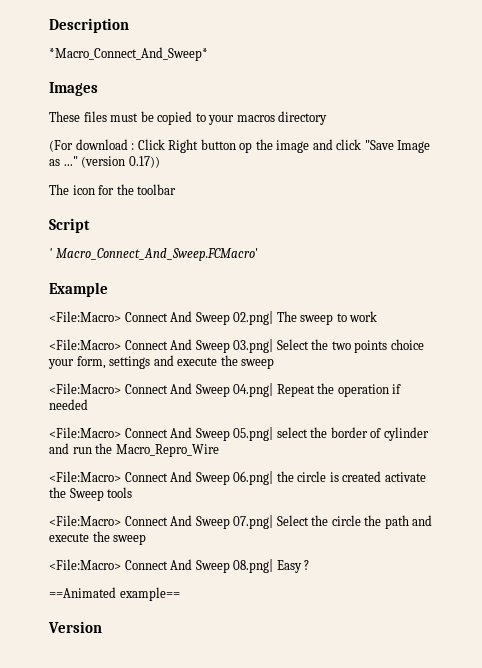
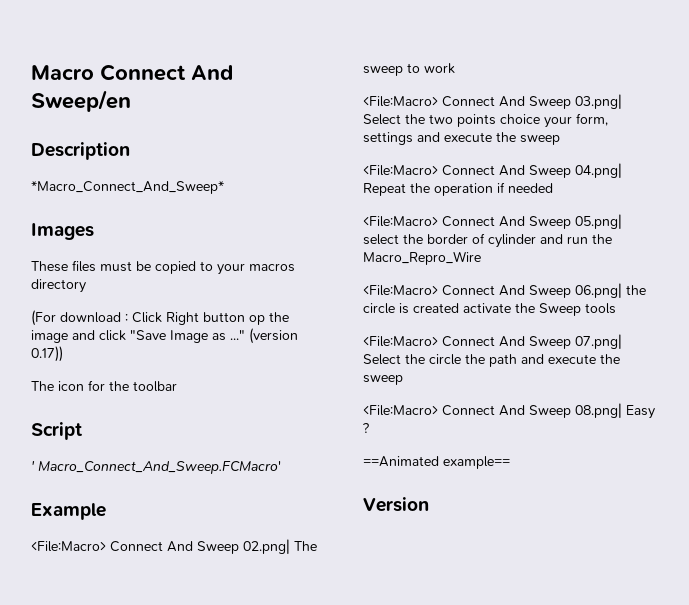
+ Macro Connect And Sweep/en

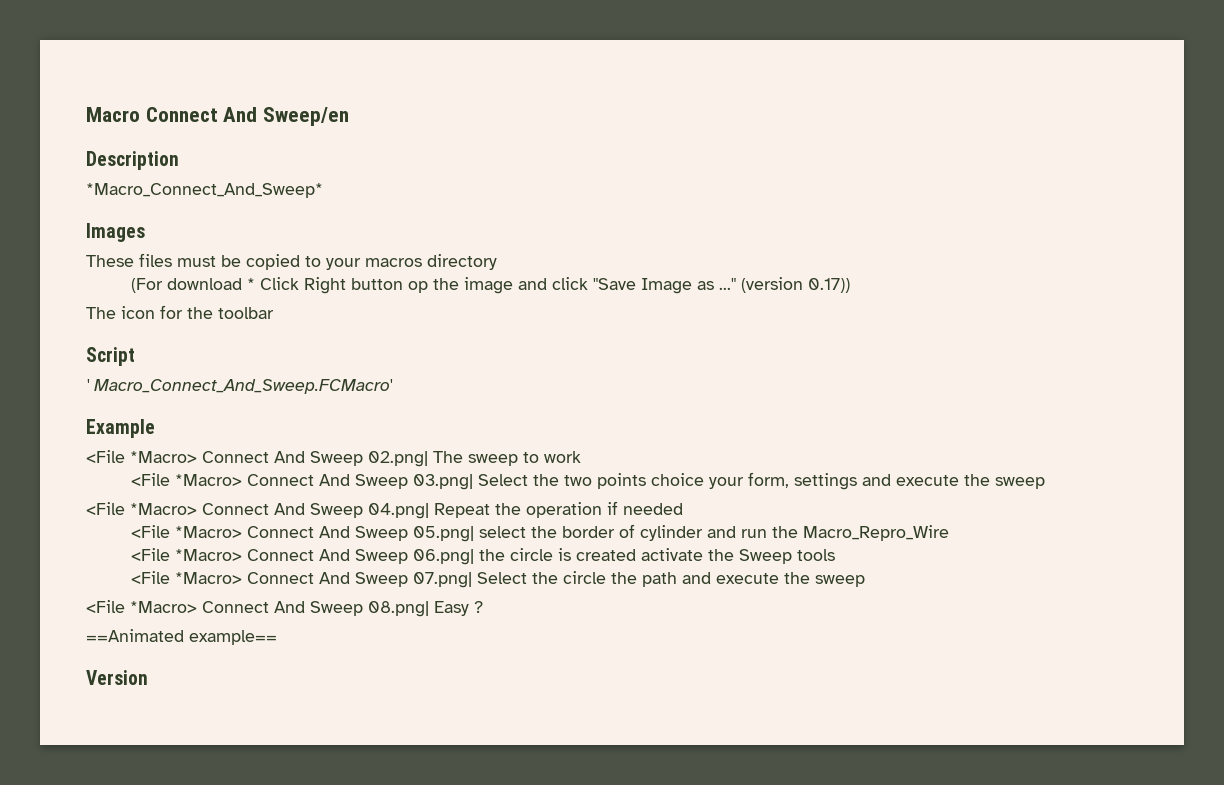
- (For download : Click Right button op the image and click "Save Image as ..."
+ (For download * Click Right button op the image and click "Save Image as ..."
- <File:Macro> Connect And Sweep 02.png| The sweep to work
+ <File *Macro> Connect And Sweep 02.png| The sweep to work
- <File:Macro> Connect And Sweep 03.png| Select the two points choice your form, settings and execute the sweep
+ <File *Macro> Connect And Sweep 03.png| Select the two points choice your form, settings and execute the sweep
- <File:Macro> Connect And Sweep 04.png| Repeat the operation if needed
+ <File *Macro> Connect And Sweep 04.png| Repeat the operation if needed
- <File:Macro> Connect And Sweep 05.png| select the border of cylinder and run the Macro_Repro_Wire
+ <File *Macro> Connect And Sweep 05.png| select the border of cylinder and run the Macro_Repro_Wire
- <File:Macro> Connect And Sweep 06.png| the circle is created activate the Sweep tools
+ <File *Macro> Connect And Sweep 06.png| the circle is created activate the Sweep tools
- <File:Macro> Connect And Sweep 07.png| Select the circle the path and execute the sweep
+ <File *Macro> Connect And Sweep 07.png| Select the circle the path and execute the sweep
- <File:Macro> Connect And Sweep 08.png| Easy ?
+ <File *Macro> Connect And Sweep 08.png| Easy ?

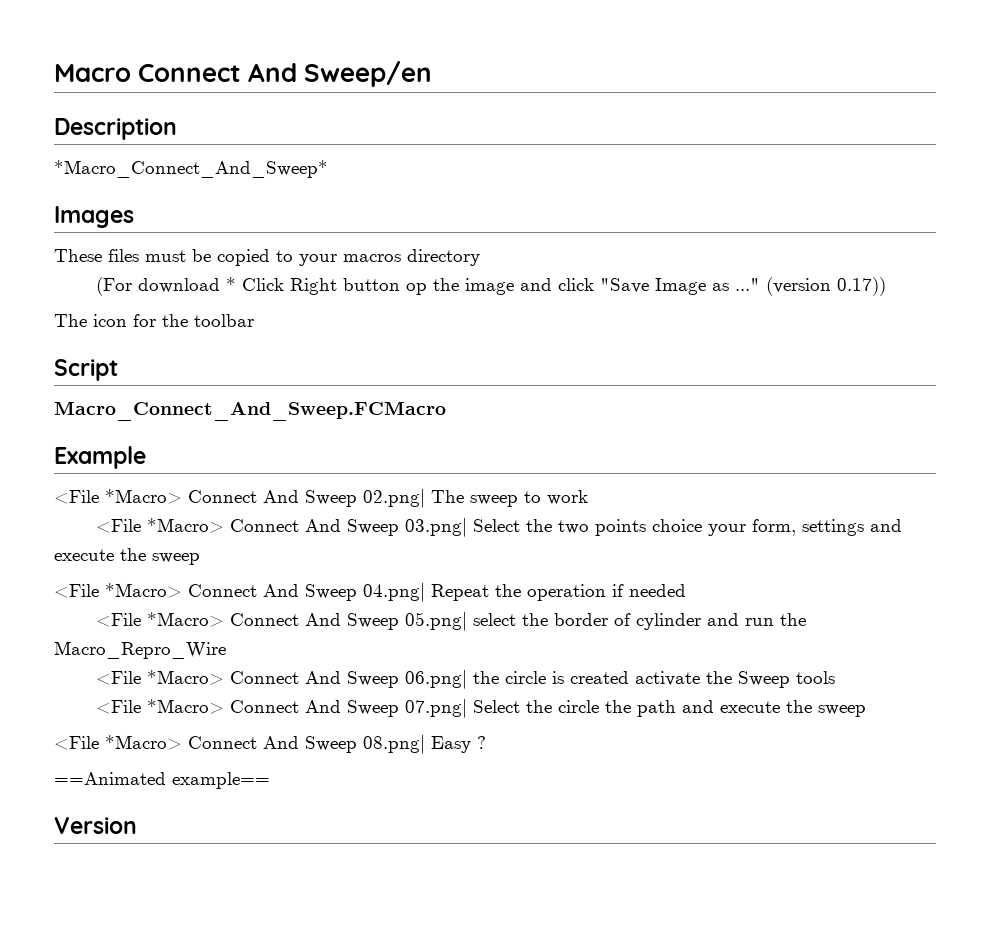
- ' Macro_Connect_And_Sweep.FCMacro'
+ Macro_Connect_And_Sweep.FCMacro

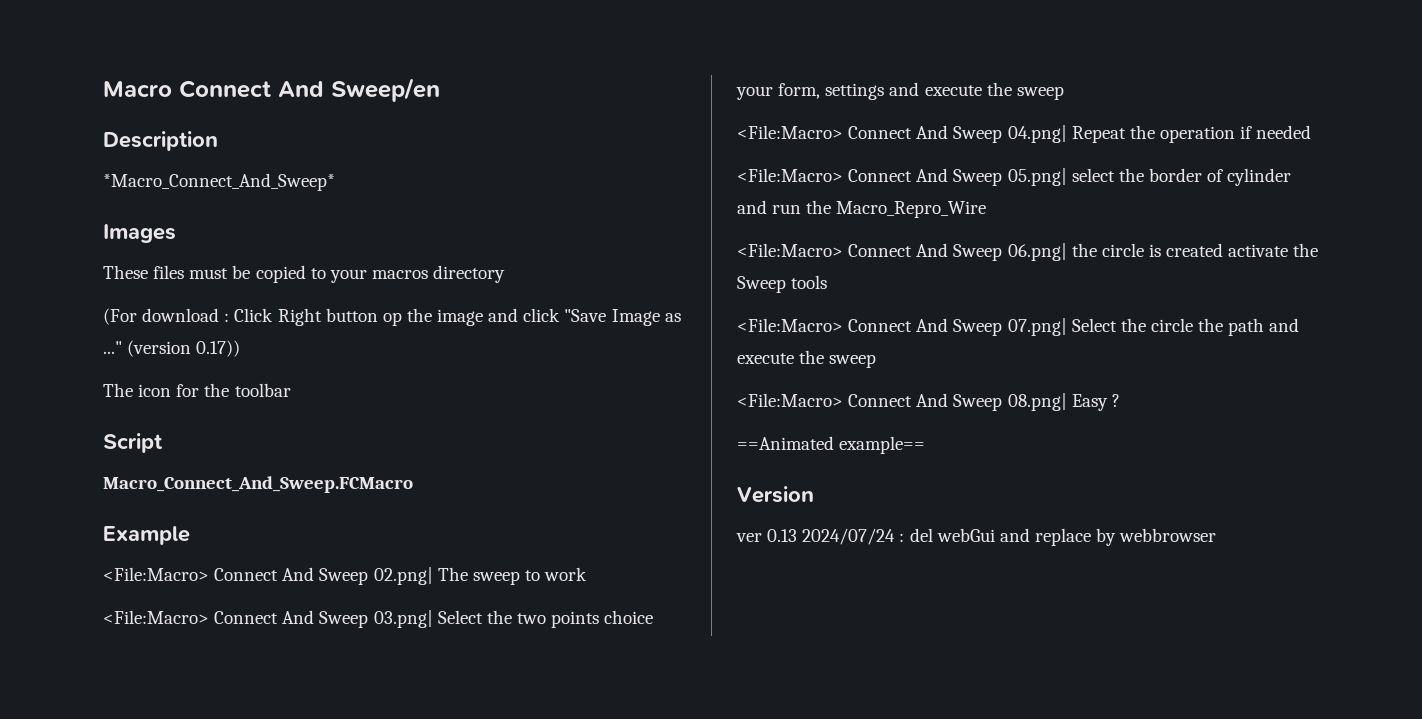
- (For download * Click Right button op the image and click "Save Image as ..."
+ (For download : Click Right button op the image and click "Save Image as ..."
- <File *Macro> Connect And Sweep 02.png| The sweep to work
+ <File:Macro> Connect And Sweep 02.png| The sweep to work
- <File *Macro> Connect And Sweep 03.png| Select the two points choice your form, settings and execute the sweep
+ <File:Macro> Connect And Sweep 03.png| Select the two points choice your form, settings and execute the sweep
- <File *Macro> Connect And Sweep 04.png| Repeat the operation if needed
+ <File:Macro> Connect And Sweep 04.png| Repeat the operation if needed
- <File *Macro> Connect And Sweep 05.png| select the border of cylinder and run the Macro_Repro_Wire
+ <File:Macro> Connect And Sweep 05.png| select the border of cylinder and run the Macro_Repro_Wire
- <File *Macro> Connect And Sweep 06.png| the circle is created activate the Sweep tools
+ <File:Macro> Connect And Sweep 06.png| the circle is created activate the Sweep tools
- <File *Macro> Connect And Sweep 07.png| Select the circle the path and execute the sweep
+ <File:Macro> Connect And Sweep 07.png| Select the circle the path and execute the sweep
- <File *Macro> Connect And Sweep 08.png| Easy ?
+ <File:Macro> Connect And Sweep 08.png| Easy ?
+ ver 0.13 2024/07/24 : del webGui and replace by webbrowser

